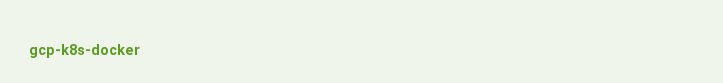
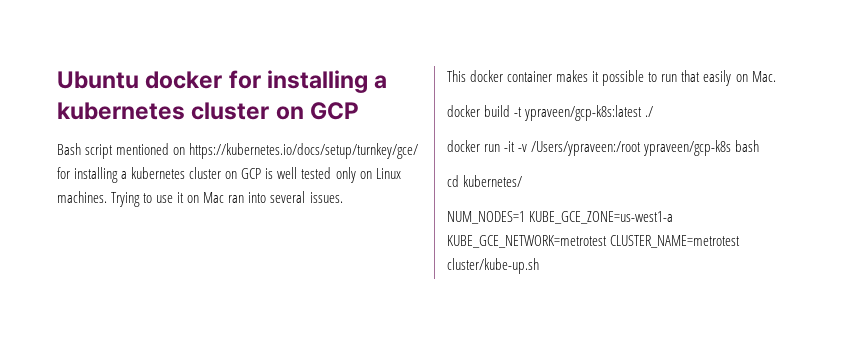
- gcp-k8s-docker
+ Ubuntu docker for installing a kubernetes cluster on GCP
+ Bash script mentioned on https://kubernetes.io/docs/setup/turnkey/gce/ for installing a kubernetes cluster on GCP is well tested only on Linux machines. Trying to use it on Mac ran into several issues.
+ This docker container makes it possible to run that easily on Mac.
+ docker build -t ypraveen/gcp-k8s:latest ./
+ docker run -it -v /Users/ypraveen:/root ypraveen/gcp-k8s bash
+ cd kubernetes/
+ NUM_NODES=1 KUBE_GCE_ZONE=us-west1-a KUBE_GCE_NETWORK=metrotest CLUSTER_NAME=metrotest cluster/kube-up.sh

